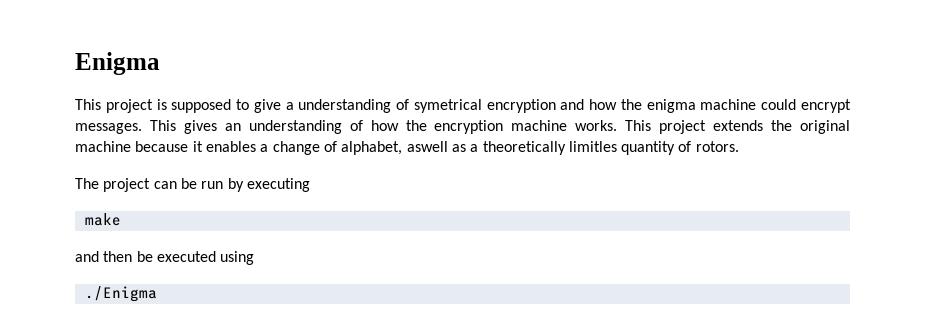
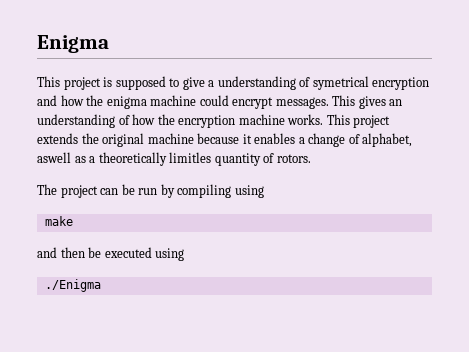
- The project can be run by executing
+ The project can be run by compiling using

